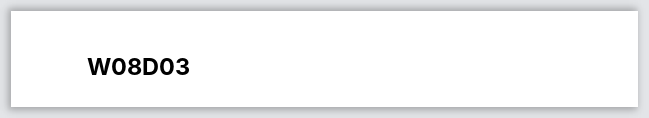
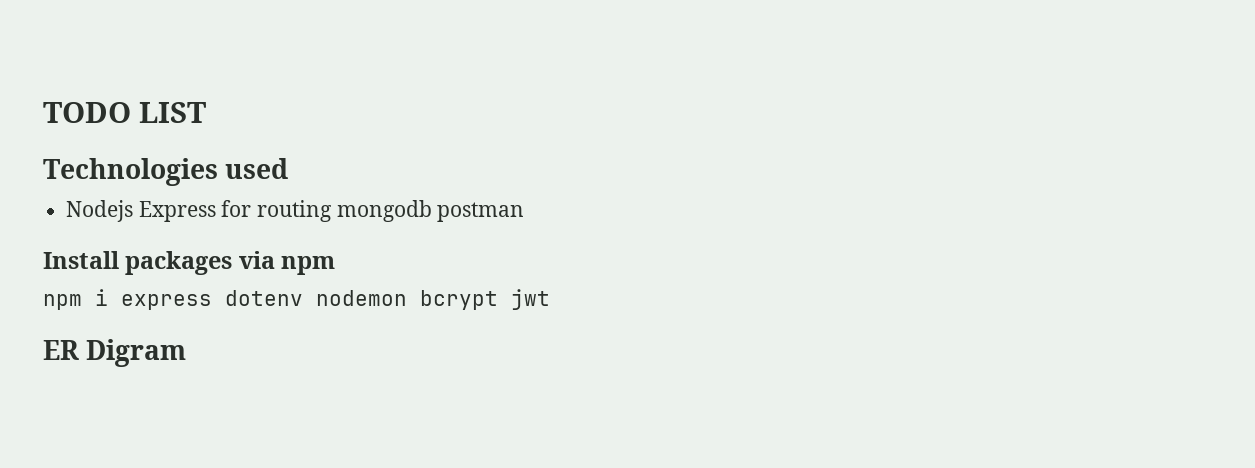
- W08D03
+ TODO LIST
+ Technologies used
+ Nodejs Express for routing mongodb postman
+ Install packages via npm
+ npm i express dotenv nodemon bcrypt jwt
+ ER Digram

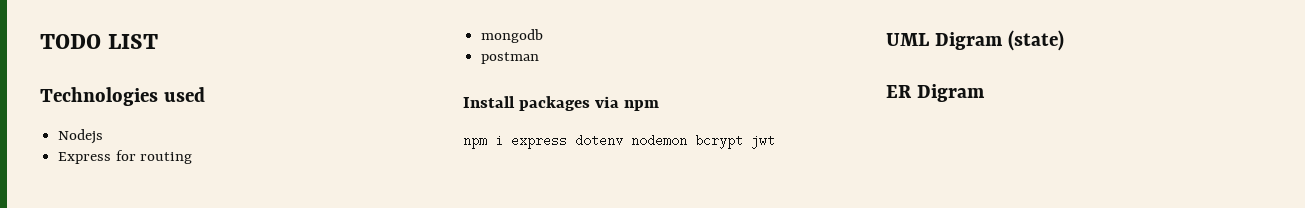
- Nodejs Express for routing mongodb postman
+ Nodejs
+ Express for routing
+ mongodb
+ postman
+ UML Digram (state)

